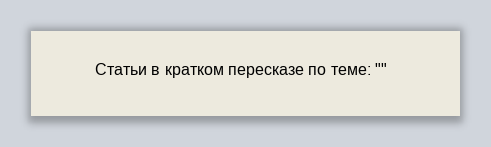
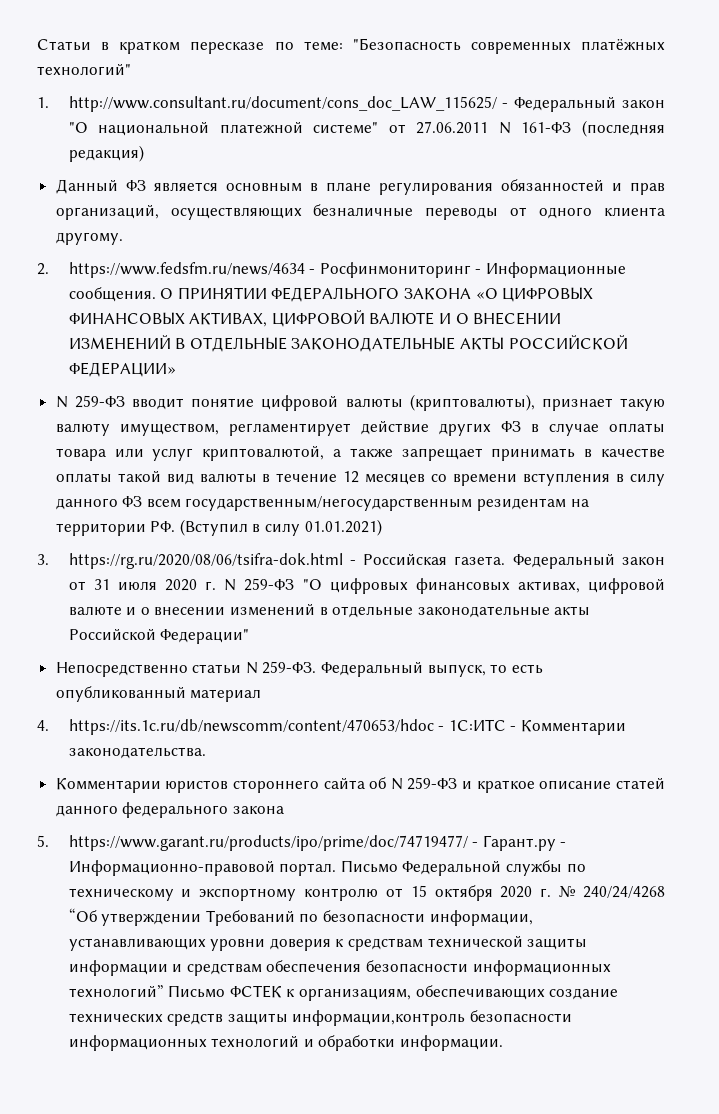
- Статьи в кратком пересказе по теме: ""
+ Статьи в кратком пересказе по теме: "Безопасность современных платёжных технологий"
+ 1. http://www.consultant.ru/document/cons_doc_LAW_115625/ - Федеральный закон "О национальной платежной системе" от 27.06.2011 N 161-ФЗ (последняя редакция)
+ Данный ФЗ является основным в плане регулирования обязанностей и прав организаций, осуществляющих безналичные переводы от одного клиента другому.
+ 2. https://www.fedsfm.ru/news/4634 - Росфинмониторинг - Информационные сообщения. О ПРИНЯТИИ ФЕДЕРАЛЬНОГО ЗАКОНА «О ЦИФРОВЫХ ФИНАНСОВЫХ АКТИВАХ, ЦИФРОВОЙ ВАЛЮТЕ И О ВНЕСЕНИИ ИЗМЕНЕНИЙ В ОТДЕЛЬНЫЕ ЗАКОНОДАТЕЛЬНЫЕ АКТЫ РОССИЙСКОЙ ФЕДЕРАЦИИ»
+ N 259-ФЗ вводит понятие цифровой валюты (криптовалюты), признает такую валюту имуществом, регламентирует действие других ФЗ в случае оплаты товара или услуг криптовалютой, а также запрещает принимать в качестве оплаты такой вид валюты в течение 12 месяцев со времени вступления в силу данного ФЗ всем государственным/негосударственным резидентам на территории РФ. (Вступил в силу 01.01.2021)
+ 3. https://rg.ru/2020/08/06/tsifra-dok.html - Российская газета. Федеральный закон от 31 июля 2020 г. N 259-ФЗ "О цифровых финансовых активах, цифровой валюте и о внесении изменений в отдельные законодательные акты Российской Федерации"
+ Непосредственно статьи N 259-ФЗ. Федеральный выпуск, то есть опубликованный материал
+ 4. https://its.1c.ru/db/newscomm/content/470653/hdoc - 1С:ИТС - Комментарии законодательства.
+ Комментарии юристов стороннего сайта об N 259-ФЗ и краткое описание статей данного федерального закона
+ 5. https://www.garant.ru/products/ipo/prime/doc/74719477/ - Гарант.ру - Информационно-правовой портал. Письмо Федеральной службы по техническому и экспортному контролю от 15 октября 2020 г. № 240/24/4268 “Об утверждении Требований по безопасности информации, устанавливающих уровни доверия к средствам технической защиты информации и средствам обеспечения безопасности информационных технологий” Письмо ФСТЕК к организациям, обеспечивающих создание технических средств защиты информации,контроль безопасности информационных технологий и обработки информации.

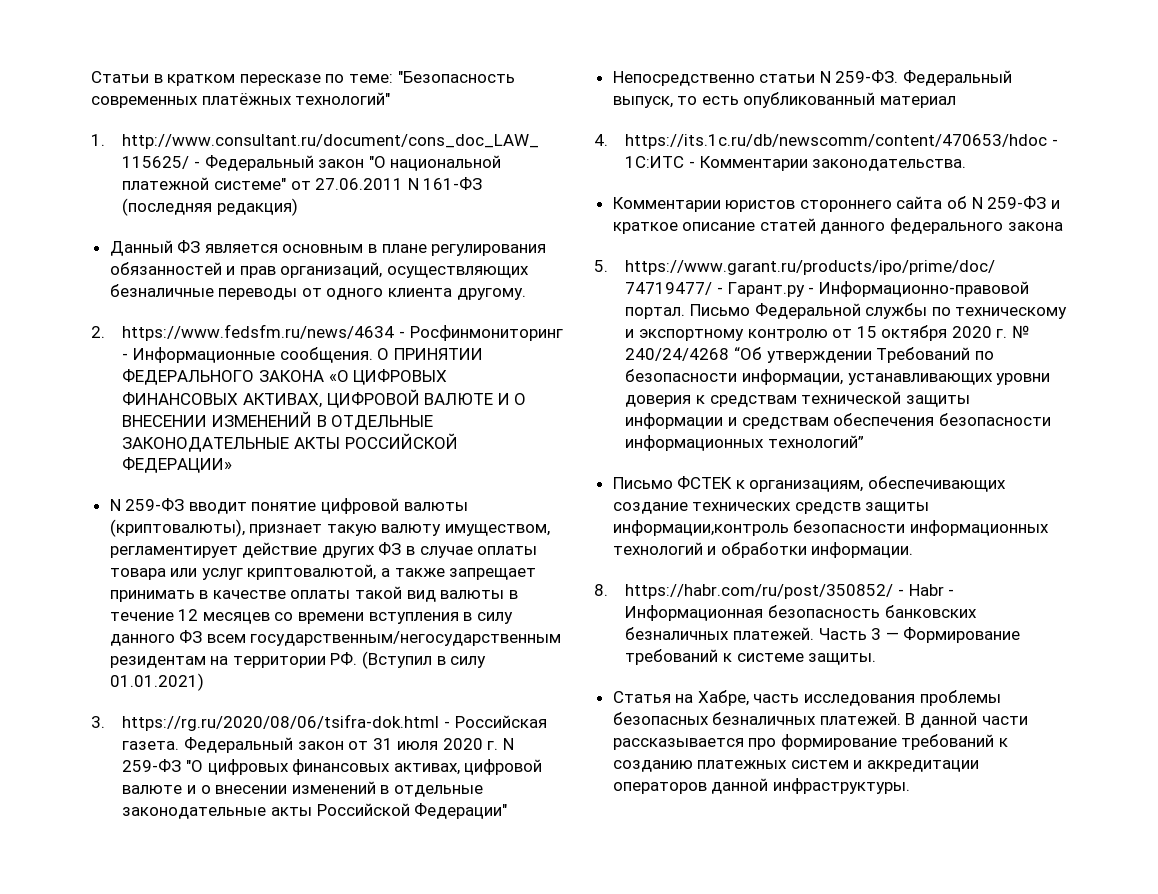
- Письмо Федеральной службы по техническому и экспортному контролю от 15 октября 2020 г. № 240/24/4268 “Об утверждении Требований по безопасности информации, устанавливающих уровни доверия к средствам технической защиты информации и средствам обеспечения безопасности информационных технологий” Письмо ФСТЕК к организациям, обеспечивающих создание технических средств защиты информации,контроль безопасности информационных технологий и обработки информации.
+ Письмо Федеральной службы по техническому и экспортному контролю от 15 октября 2020 г. № 240/24/4268 “Об утверждении Требований по безопасности информации, устанавливающих уровни доверия к средствам технической защиты информации и средствам обеспечения безопасности информационных технологий”
+ Письмо ФСТЕК к организациям, обеспечивающих создание технических средств защиты информации,контроль безопасности информационных технологий и обработки информации.
+ 8. https://habr.com/ru/post/350852/ - Habr - Информационная безопасность банковских безналичных платежей. Часть 3 — Формирование требований к системе защиты.
+ Статья на Хабре, часть исследования проблемы безопасных безналичных платежей. В данной части рассказывается про формирование требований к созданию платежных систем и аккредитации операторов данной инфраструктуры.

